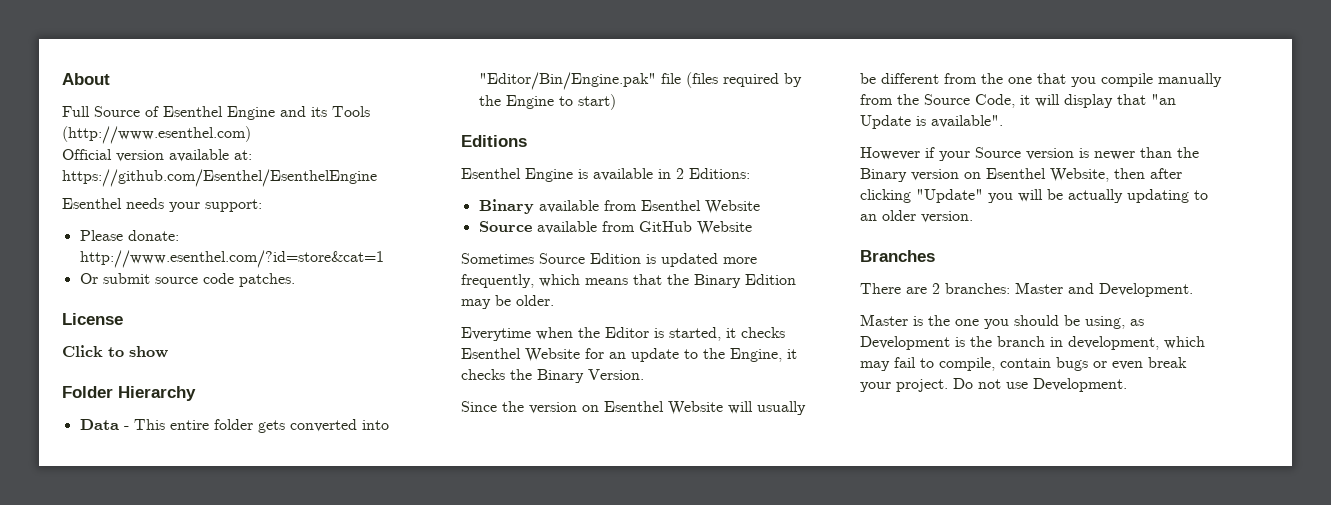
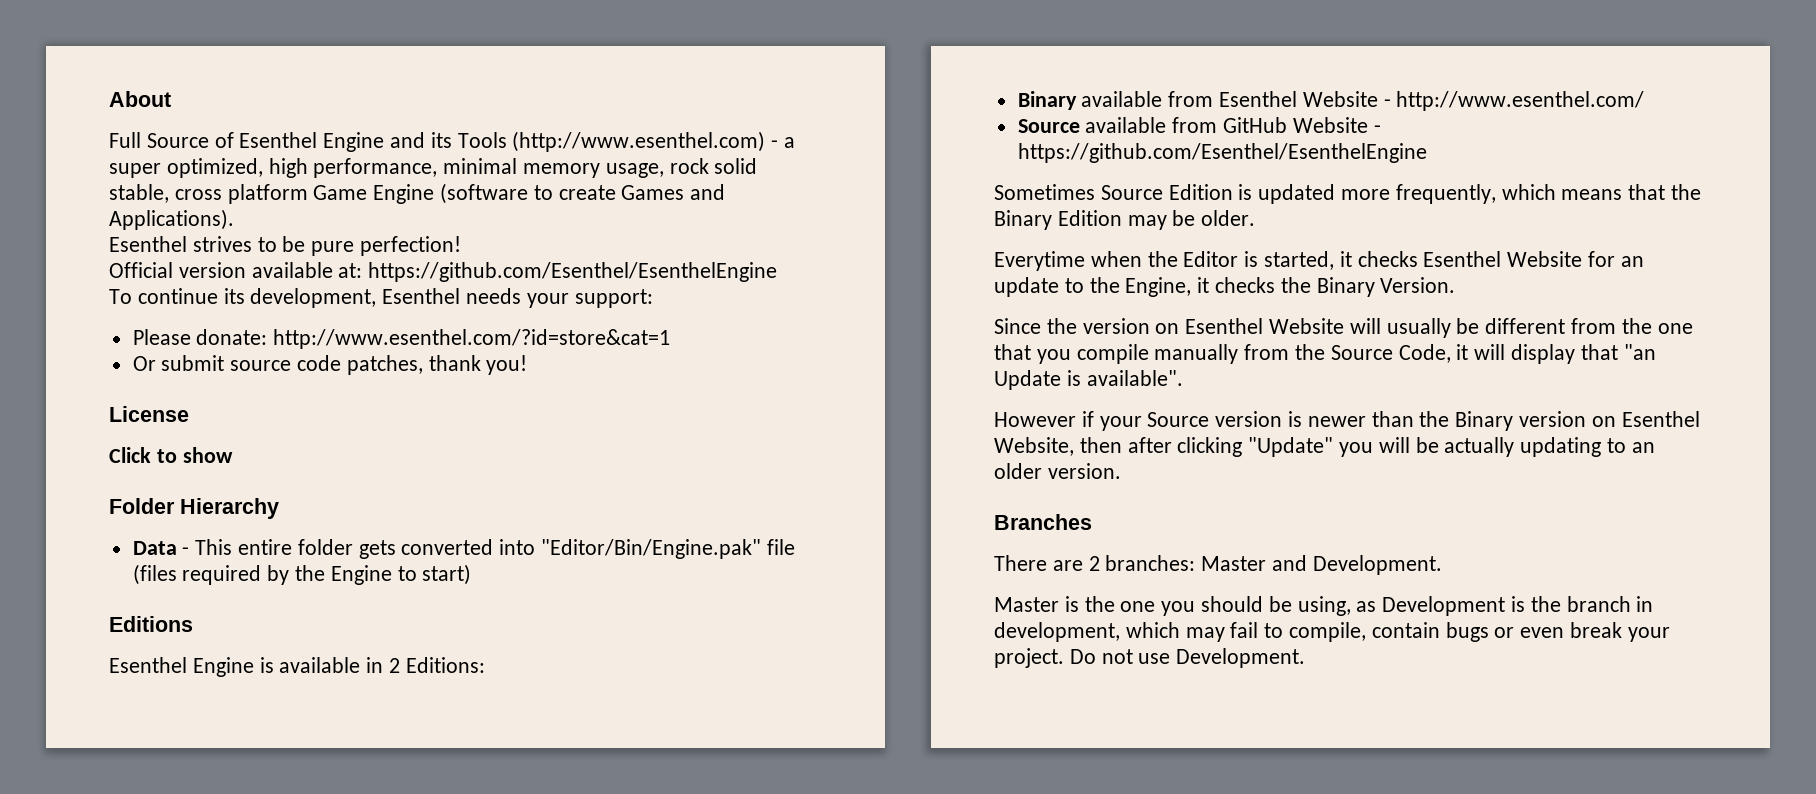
- Full Source of Esenthel Engine and its Tools (http://www.esenthel.com)
+ Full Source of Esenthel Engine and its Tools (http://www.esenthel.com) - a super optimized, high performance, minimal memory usage, rock solid stable, cross platform Game Engine (software to create Games and Applications).
+ Esenthel strives to be pure perfection!
- Esenthel needs your support:
+ To continue its development, Esenthel needs your support:
- Or submit source code patches.
+ Or submit source code patches, thank you!
- Binary available from Esenthel Website
+ Binary available from Esenthel Website - http://www.esenthel.com/
- Source available from GitHub Website
+ Source available from GitHub Website - https://github.com/Esenthel/EsenthelEngine

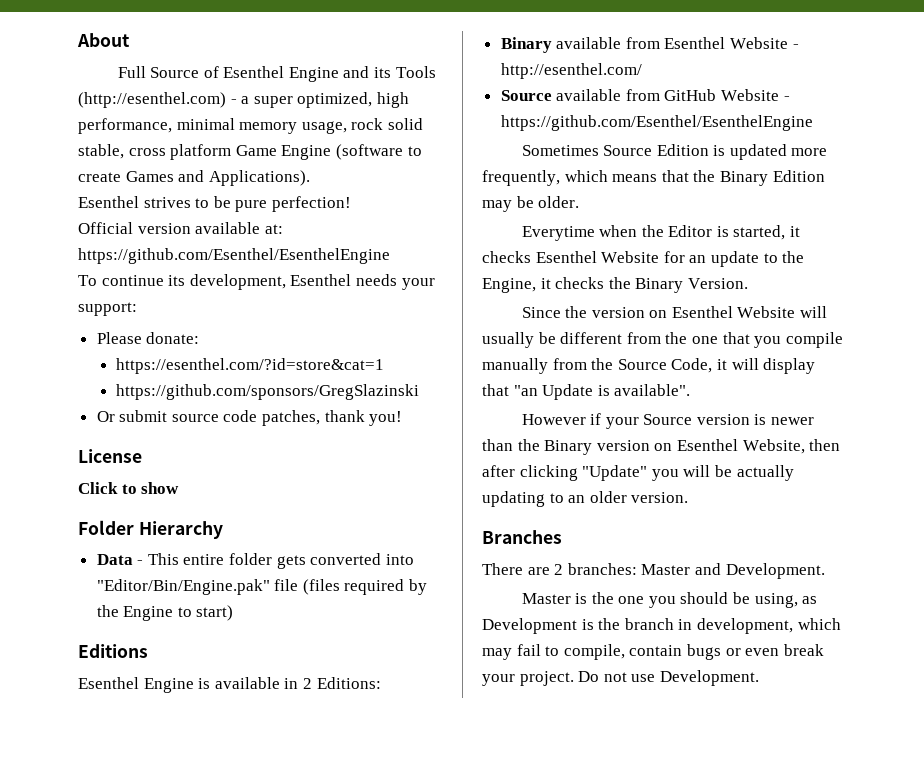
- Full Source of Esenthel Engine and its Tools (http://www.esenthel.com) - a super optimized, high performance, minimal memory usage, rock solid stable, cross platform Game Engine (software to create Games and Applications).
+ Full Source of Esenthel Engine and its Tools (http://esenthel.com) - a super optimized, high performance, minimal memory usage, rock solid stable, cross platform Game Engine (software to create Games and Applications).
- Please donate: http://www.esenthel.com/?id=store&cat=1
+ Please donate:
+ https://esenthel.com/?id=store&cat=1
+ https://github.com/sponsors/GregSlazinski
- Binary available from Esenthel Website - http://www.esenthel.com/
+ Binary available from Esenthel Website - http://esenthel.com/

